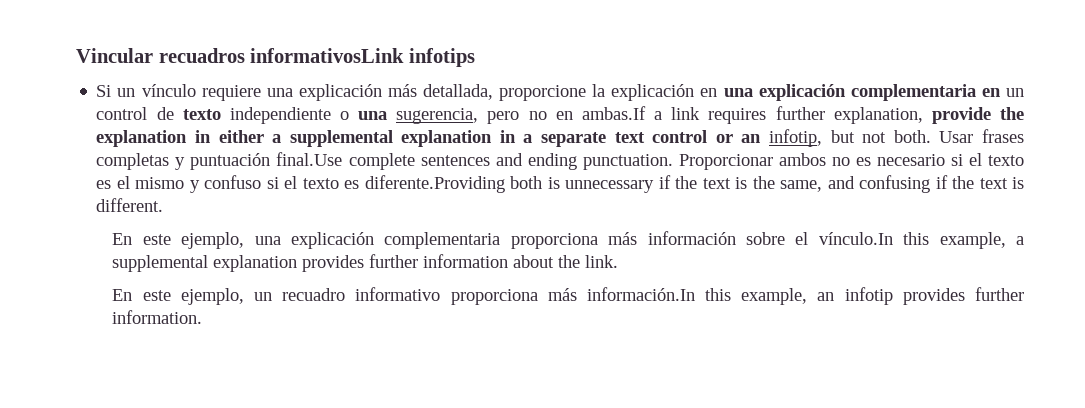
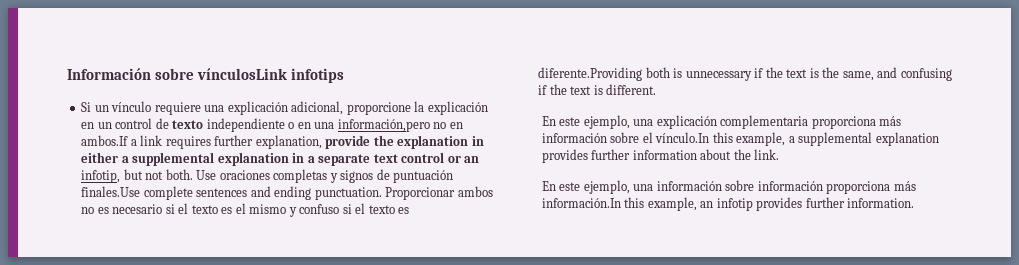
- Vincular recuadros informativosLink infotips
+ Información sobre vínculosLink infotips
- Si un vínculo requiere una explicación más detallada, proporcione la explicación en una explicación complementaria en un control de texto independiente o una sugerencia, pero no en ambas.If a link requires further explanation, provide the explanation in either a supplemental explanation in a separate text control or an infotip, but not both.
+ Si un vínculo requiere una explicación adicional, proporcione la explicación en un control de texto independiente o en una información,pero no en ambos.If a link requires further explanation, provide the explanation in either a supplemental explanation in a separate text control or an infotip, but not both.
- Usar frases completas y puntuación final.Use complete sentences and ending punctuation.
+ Use oraciones completas y signos de puntuación finales.Use complete sentences and ending punctuation.
- En este ejemplo, un recuadro informativo proporciona más información.In this example, an infotip provides further information.
+ En este ejemplo, una información sobre información proporciona más información.In this example, an infotip provides further information.

